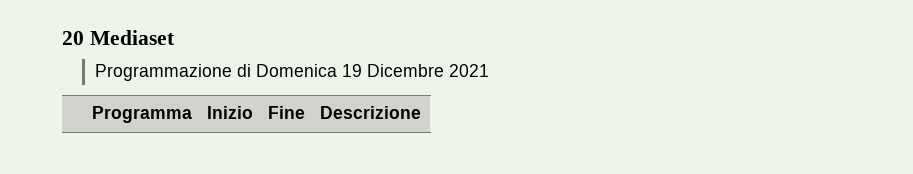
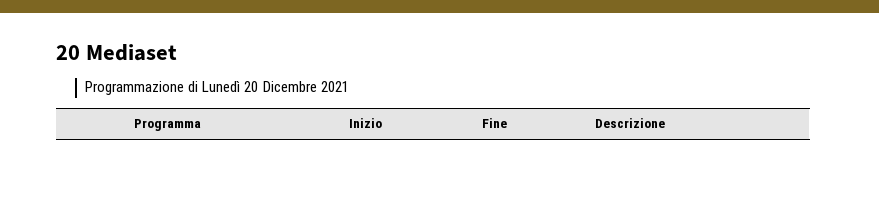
- Programmazione di Domenica 19 Dicembre 2021
+ Programmazione di Lunedì 20 Dicembre 2021

